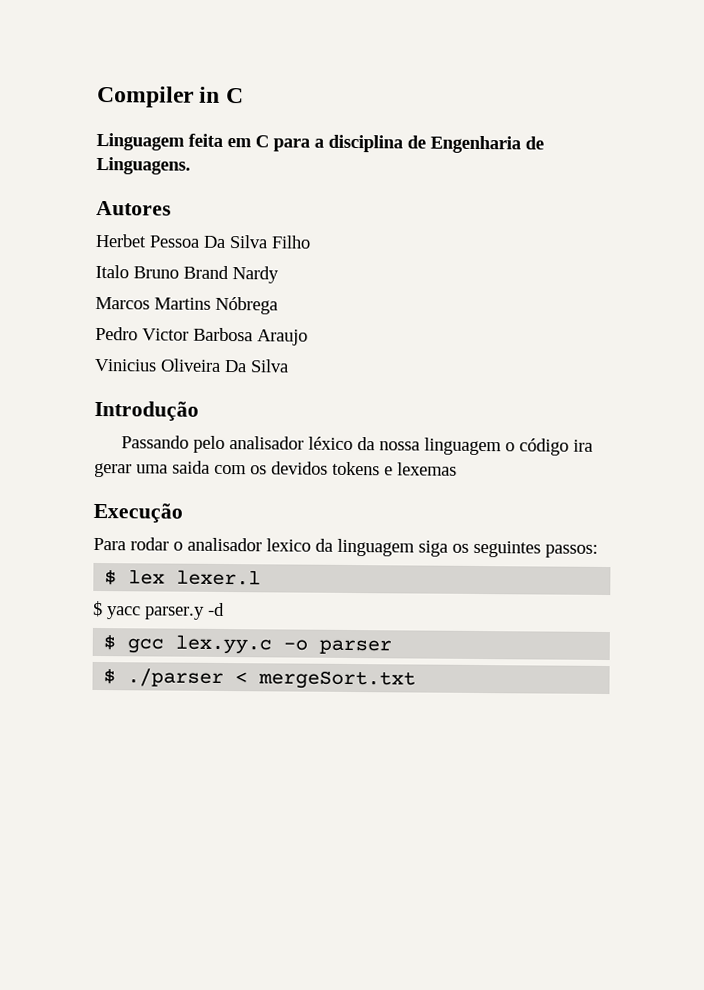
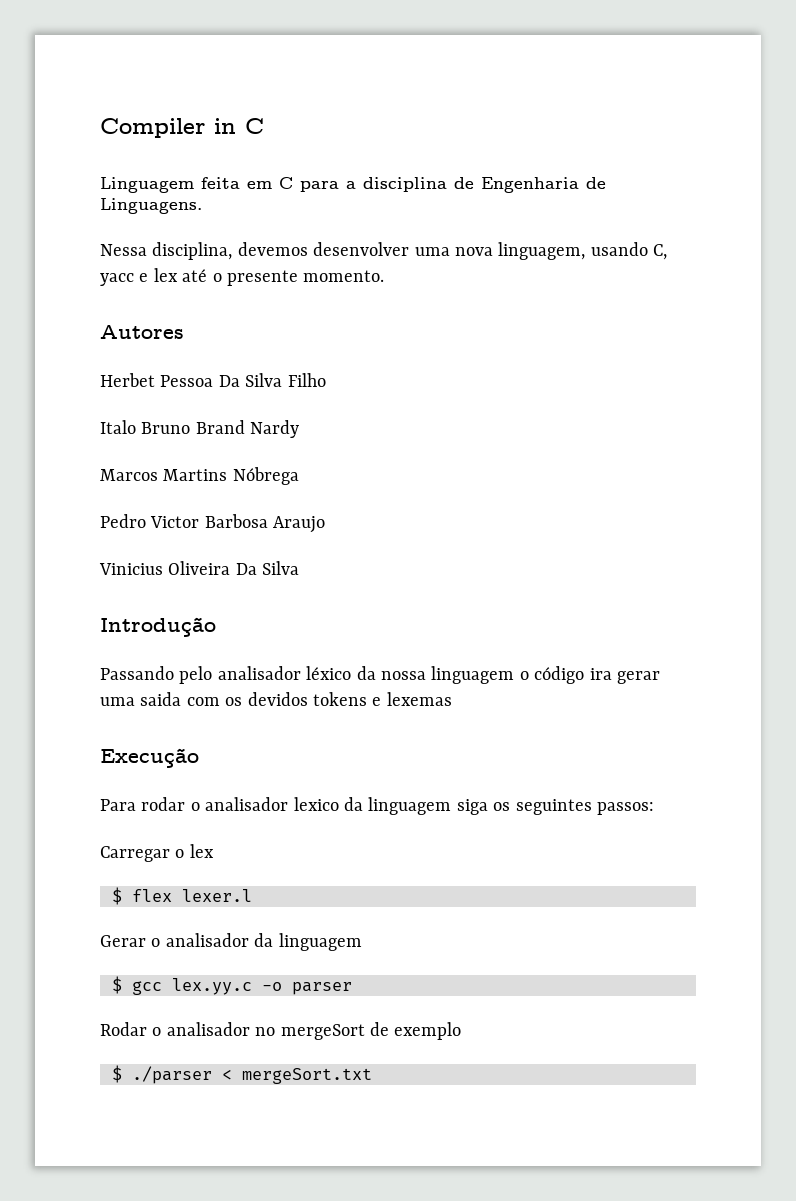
+ Nessa disciplina, devemos desenvolver uma nova linguagem, usando C, yacc e lex até o presente momento.
- $ lex lexer.l
+ Carregar o lex
+ $ flex lexer.l
- $ yacc parser.y -d
+ Gerar o analisador da linguagem
+ Rodar o analisador no mergeSort de exemplo

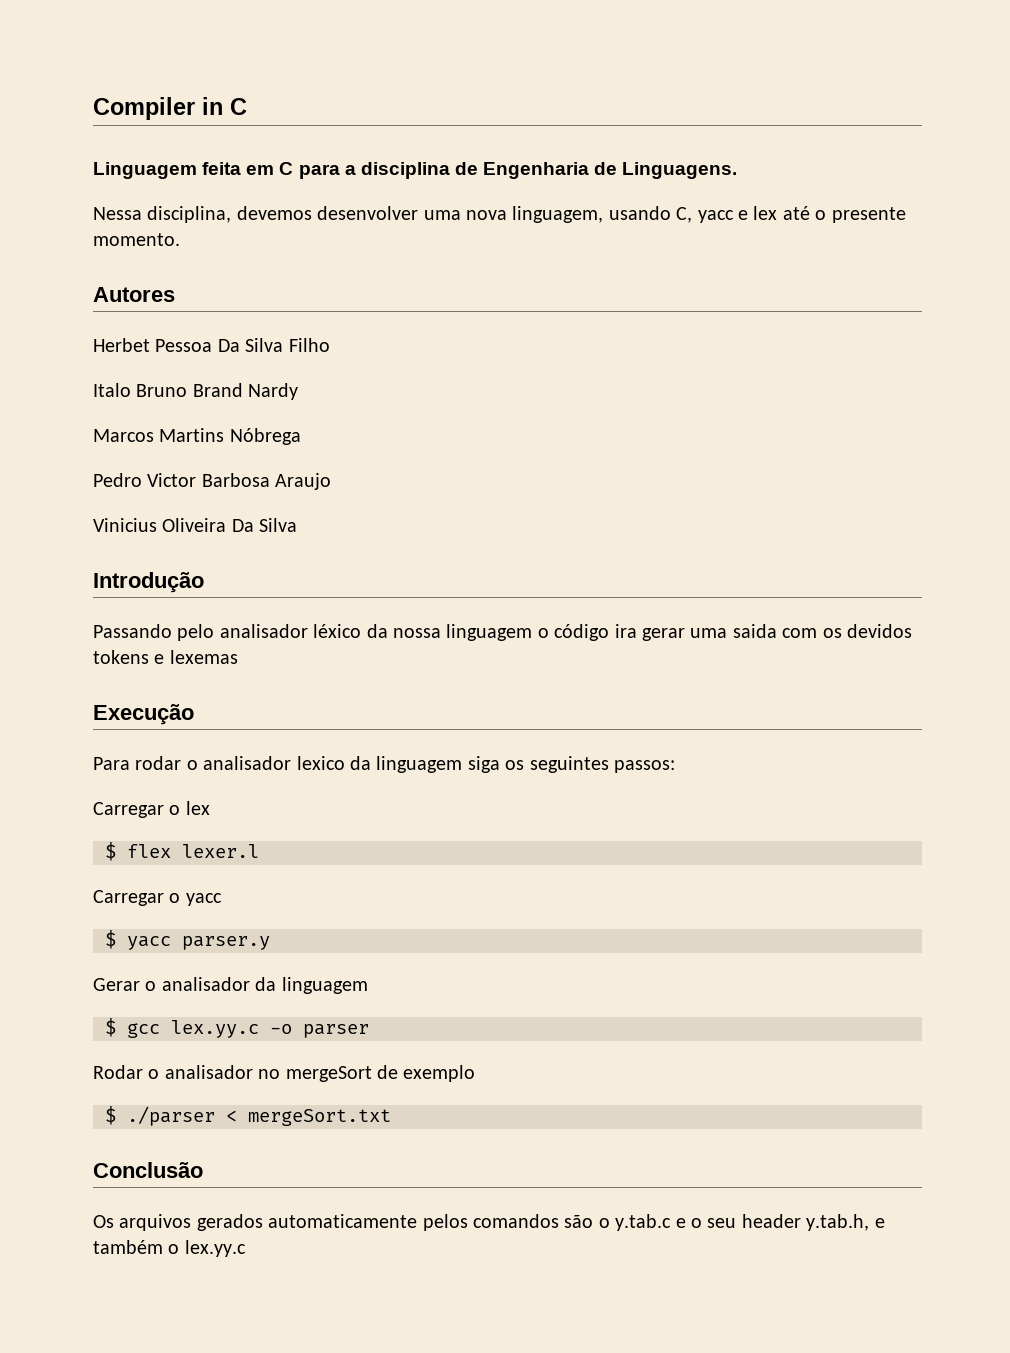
+ Carregar o yacc
+ $ yacc parser.y
+ Conclusão
+ Os arquivos gerados automaticamente pelos comandos são o y.tab.c e o seu header y.tab.h, e também o lex.yy.c

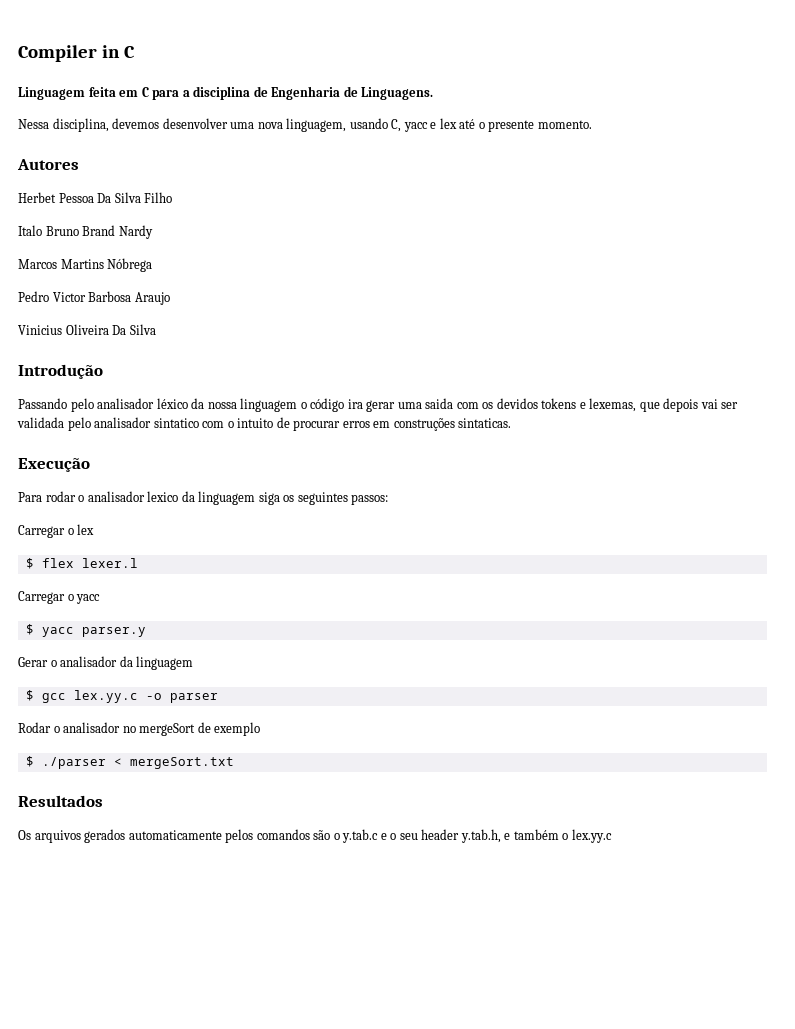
- Passando pelo analisador léxico da nossa linguagem o código ira gerar uma saida com os devidos tokens e lexemas
+ Passando pelo analisador léxico da nossa linguagem o código ira gerar uma saida com os devidos tokens e lexemas, que depois vai ser validada pelo analisador sintatico com o intuito de procurar erros em construções sintaticas.
- Conclusão
+ Resultados

